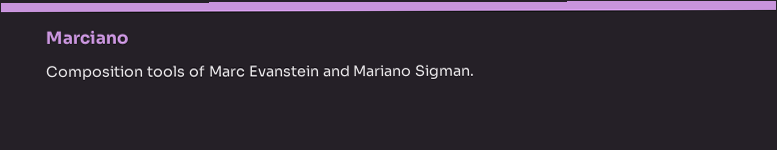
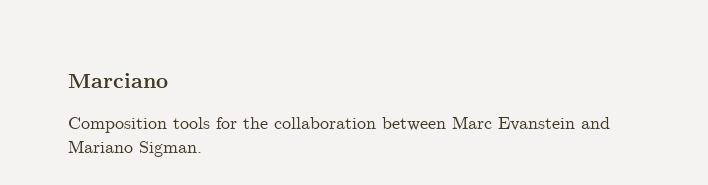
- Composition tools of Marc Evanstein and Mariano Sigman.
+ Composition tools for the collaboration between Marc Evanstein and Mariano Sigman.

